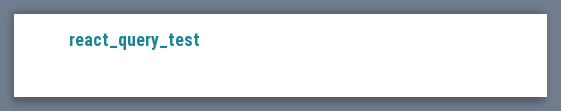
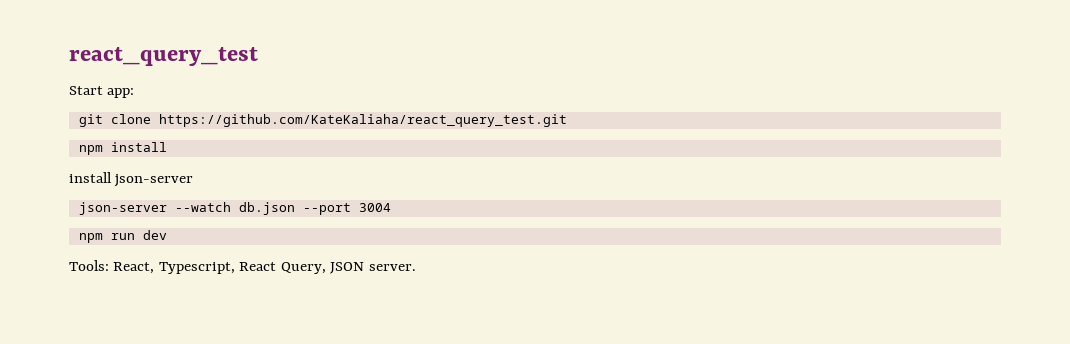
+ Start app:
+ git clone https://github.com/KateKaliaha/react_query_test.git
+ npm install
+ install json-server
+ json-server --watch db.json --port 3004
+ npm run dev
+ Tools: React, Typescript, React Query, JSON server.

